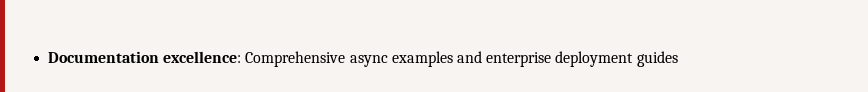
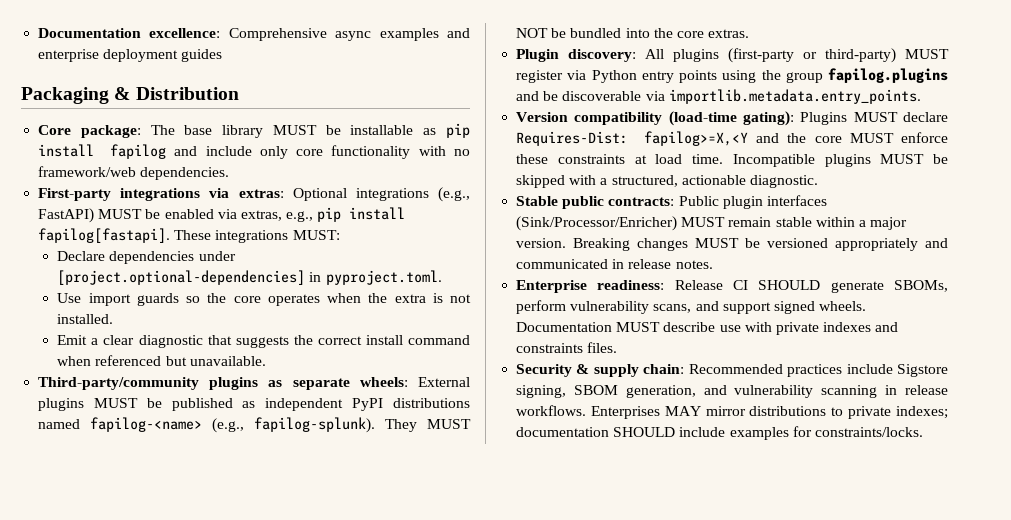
+ Packaging & Distribution
+ Core package: The base library MUST be installable as pip install fapilog and include only core functionality with no framework/web dependencies.
+ First‑party integrations via extras: Optional integrations (e.g., FastAPI) MUST be enabled via extras, e.g., pip install fapilog[fastapi]. These integrations MUST:
+ Declare dependencies under [project.optional-dependencies] in pyproject.toml.
+ Use import guards so the core operates when the extra is not installed.
+ Emit a clear diagnostic that suggests the correct install command when referenced but unavailable.
+ Third‑party/community plugins as separate wheels: External plugins MUST be published as independent PyPI distributions named fapilog-<name> (e.g., fapilog-splunk). They MUST NOT be bundled into the core extras.
+ Plugin discovery: All plugins (first‑party or third‑party) MUST register via Python entry points using the group fapilog.plugins and be discoverable via importlib.metadata.entry_points.
+ Version compatibility (load‑time gating): Plugins MUST declare Requires-Dist: fapilog>=X,<Y and the core MUST enforce these constraints at load time. Incompatible plugins MUST be skipped with a structured, actionable diagnostic.
+ Stable public contracts: Public plugin interfaces (Sink/Processor/Enricher) MUST remain stable within a major version. Breaking changes MUST be versioned appropriately and communicated in release notes.
+ Enterprise readiness: Release CI SHOULD generate SBOMs, perform vulnerability scans, and support signed wheels. Documentation MUST describe use with private indexes and constraints files.
+ Security & supply chain: Recommended practices include Sigstore signing, SBOM generation, and vulnerability scanning in release workflows. Enterprises MAY mirror distributions to private indexes; documentation SHOULD include examples for constraints/locks.

